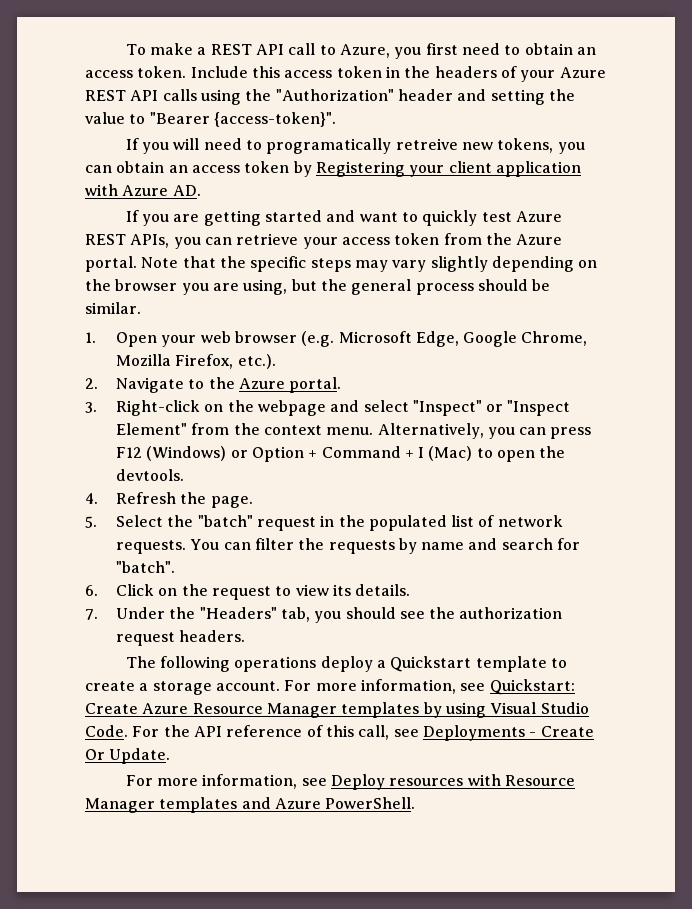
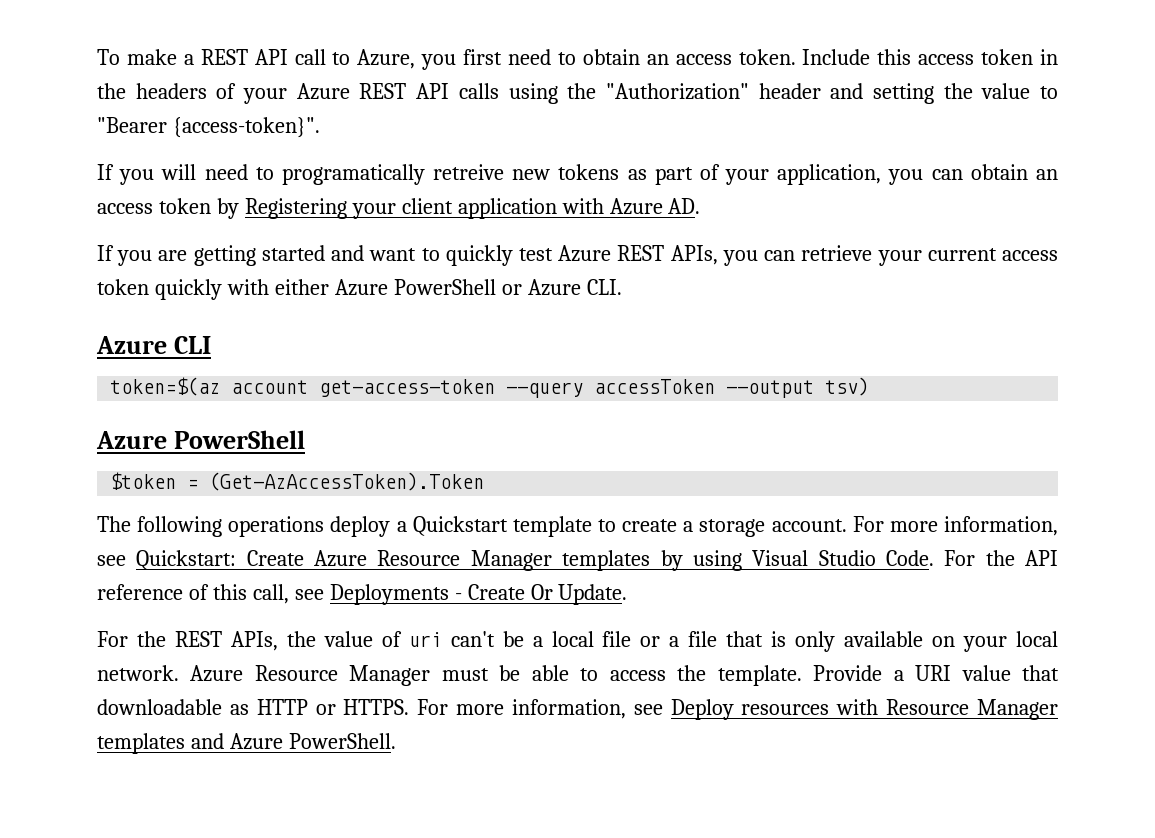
- If you will need to programatically retreive new tokens, you can obtain an access token by Registering your client application with Azure AD.
+ If you will need to programatically retreive new tokens as part of your application, you can obtain an access token by Registering your client application with Azure AD.
- If you are getting started and want to quickly test Azure REST APIs, you can retrieve your access token from the Azure portal. Note that the specific steps may vary slightly depending on the browser you are using, but the general process should be similar.
- 1. Open your web browser (e.g. Microsoft Edge, Google Chrome, Mozilla Firefox, etc.).
- 2. Navigate to the Azure portal.
- 3. Right-click on the webpage and select "Inspect" or "Inspect Element" from the context menu. Alternatively, you can press F12 (Windows) or Option + Command + I (Mac) to open the devtools.
- 4. Refresh the page.
- 5. Select the "batch" request in the populated list of network requests. You can filter the requests by name and search for "batch".
- 6. Click on the request to view its details.
- 7. Under the "Headers" tab, you should see the authorization request headers.
+ If you are getting started and want to quickly test Azure REST APIs, you can retrieve your current access token quickly with either Azure PowerShell or Azure CLI.
+ Azure CLI
+ token=$(az account get-access-token --query accessToken --output tsv)
+ Azure PowerShell
+ $token = (Get-AzAccessToken).Token
- For more information, see Deploy resources with Resource Manager templates and Azure PowerShell.
+ For the REST APIs, the value of uri can't be a local file or a file that is only available on your local network. Azure Resource Manager must be able to access the template. Provide a URI value that downloadable as HTTP or HTTPS. For more information, see Deploy resources with Resource Manager templates and Azure PowerShell.

